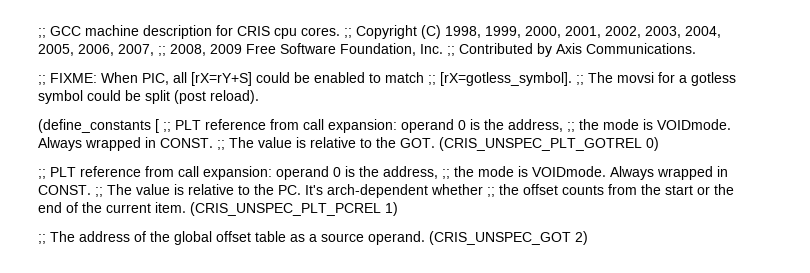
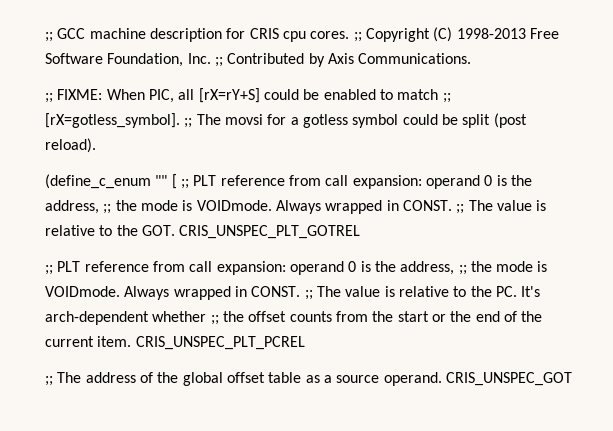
- ;; GCC machine description for CRIS cpu cores. ;; Copyright (C) 1998, 1999, 2000, 2001, 2002, 2003, 2004, 2005, 2006, 2007, ;; 2008, 2009 Free Software Foundation, Inc. ;; Contributed by Axis Communications.
+ ;; GCC machine description for CRIS cpu cores. ;; Copyright (C) 1998-2013 Free Software Foundation, Inc. ;; Contributed by Axis Communications.
- (define_constants [ ;; PLT reference from call expansion: operand 0 is the address, ;; the mode is VOIDmode.
+ (define_c_enum "" [ ;; PLT reference from call expansion: operand 0 is the address, ;; the mode is VOIDmode.
- Always wrapped in CONST. ;; The value is relative to the GOT. (CRIS_UNSPEC_PLT_GOTREL 0)
+ Always wrapped in CONST. ;; The value is relative to the GOT. CRIS_UNSPEC_PLT_GOTREL
- (CRIS_UNSPEC_PLT_PCREL 1)
+ CRIS_UNSPEC_PLT_PCREL
- (CRIS_UNSPEC_GOT 2)
+ CRIS_UNSPEC_GOT

